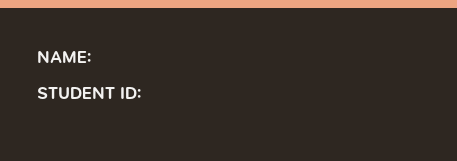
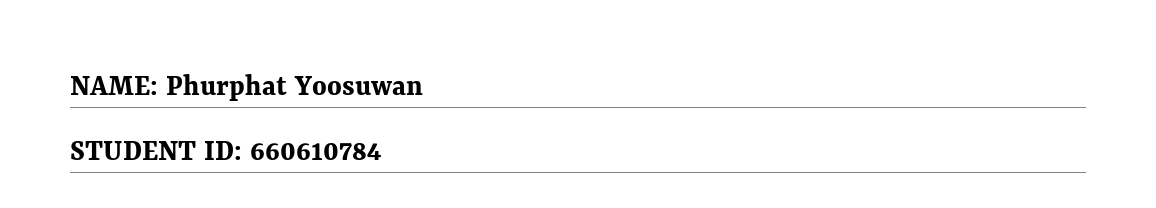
- NAME:
+ NAME: Phurphat Yoosuwan
- STUDENT ID:
+ STUDENT ID: 660610784

